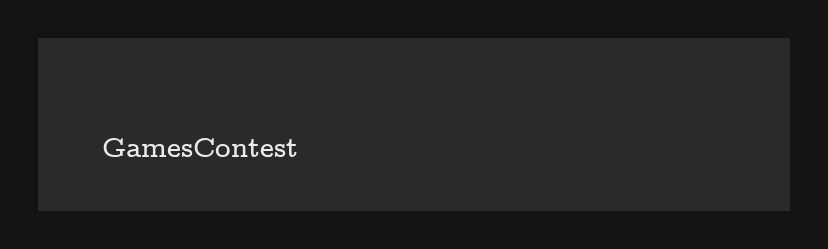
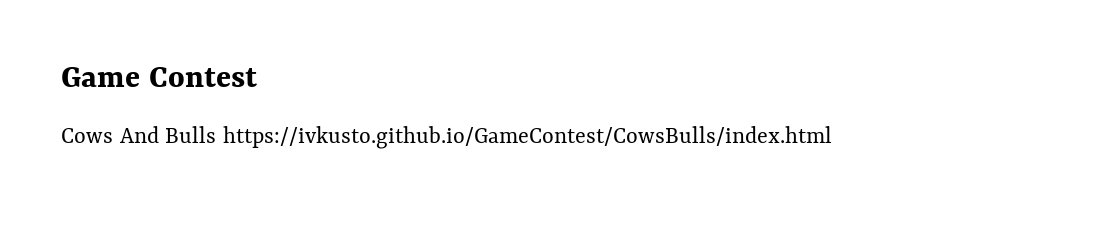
- GamesContest
+ Game Contest
+ Cows And Bulls https://ivkusto.github.io/GameContest/CowsBulls/index.html

